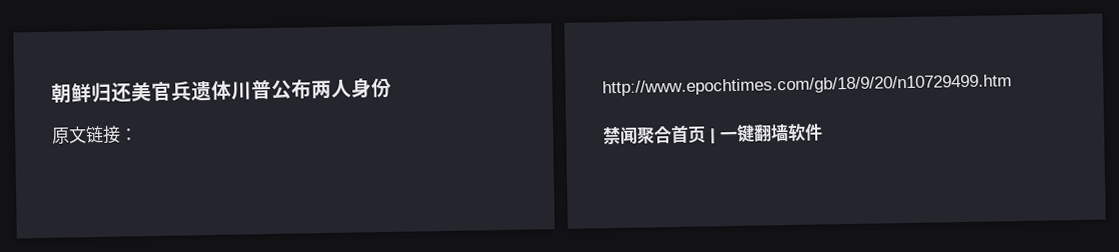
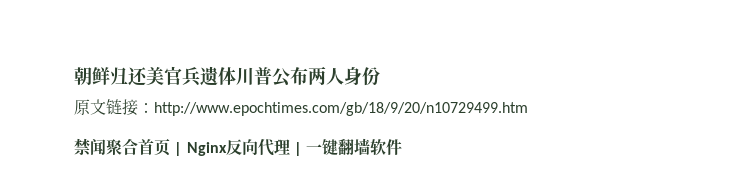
- 禁闻聚合首页 | 一键翻墙软件
+ 禁闻聚合首页 | Nginx反向代理 | 一键翻墙软件

